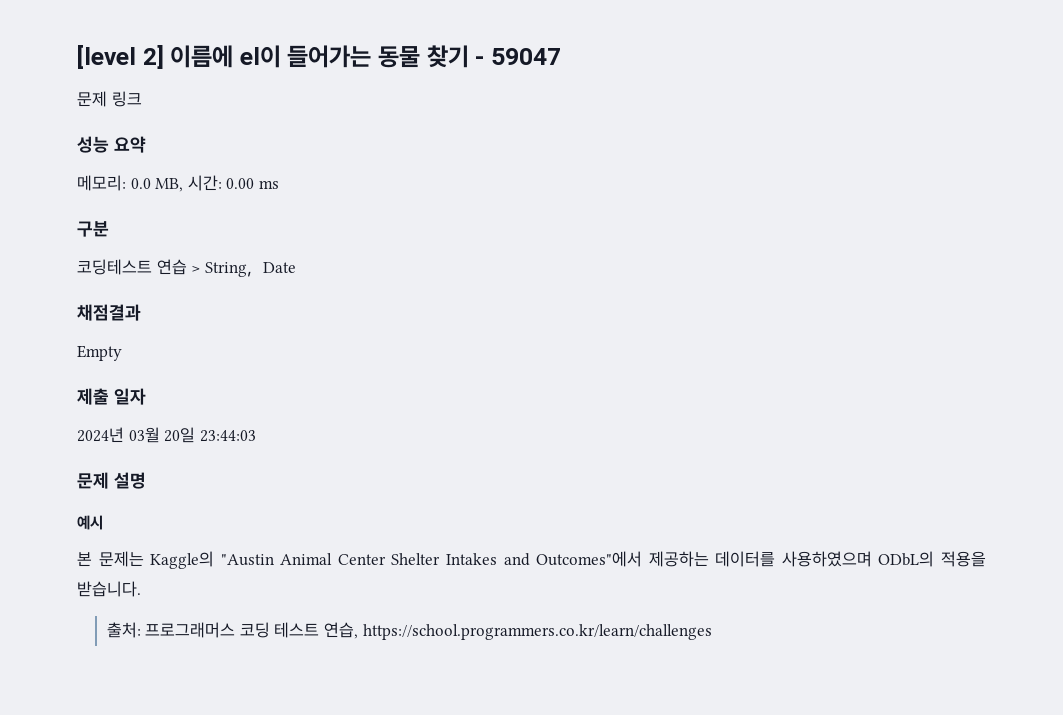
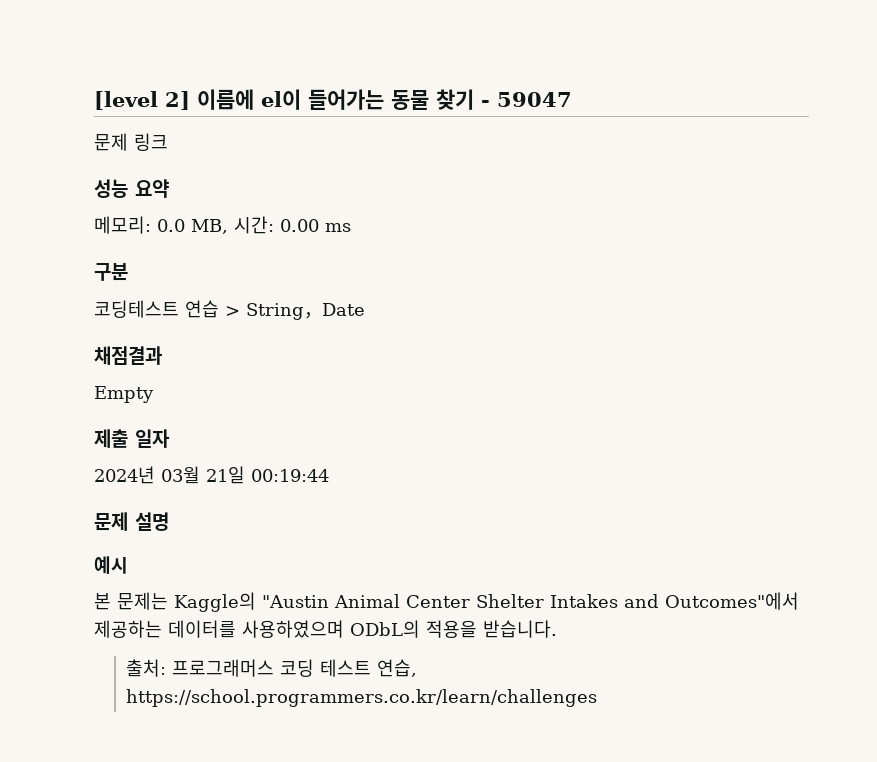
- 2024년 03월 20일 23:44:03
+ 2024년 03월 21일 00:19:44

